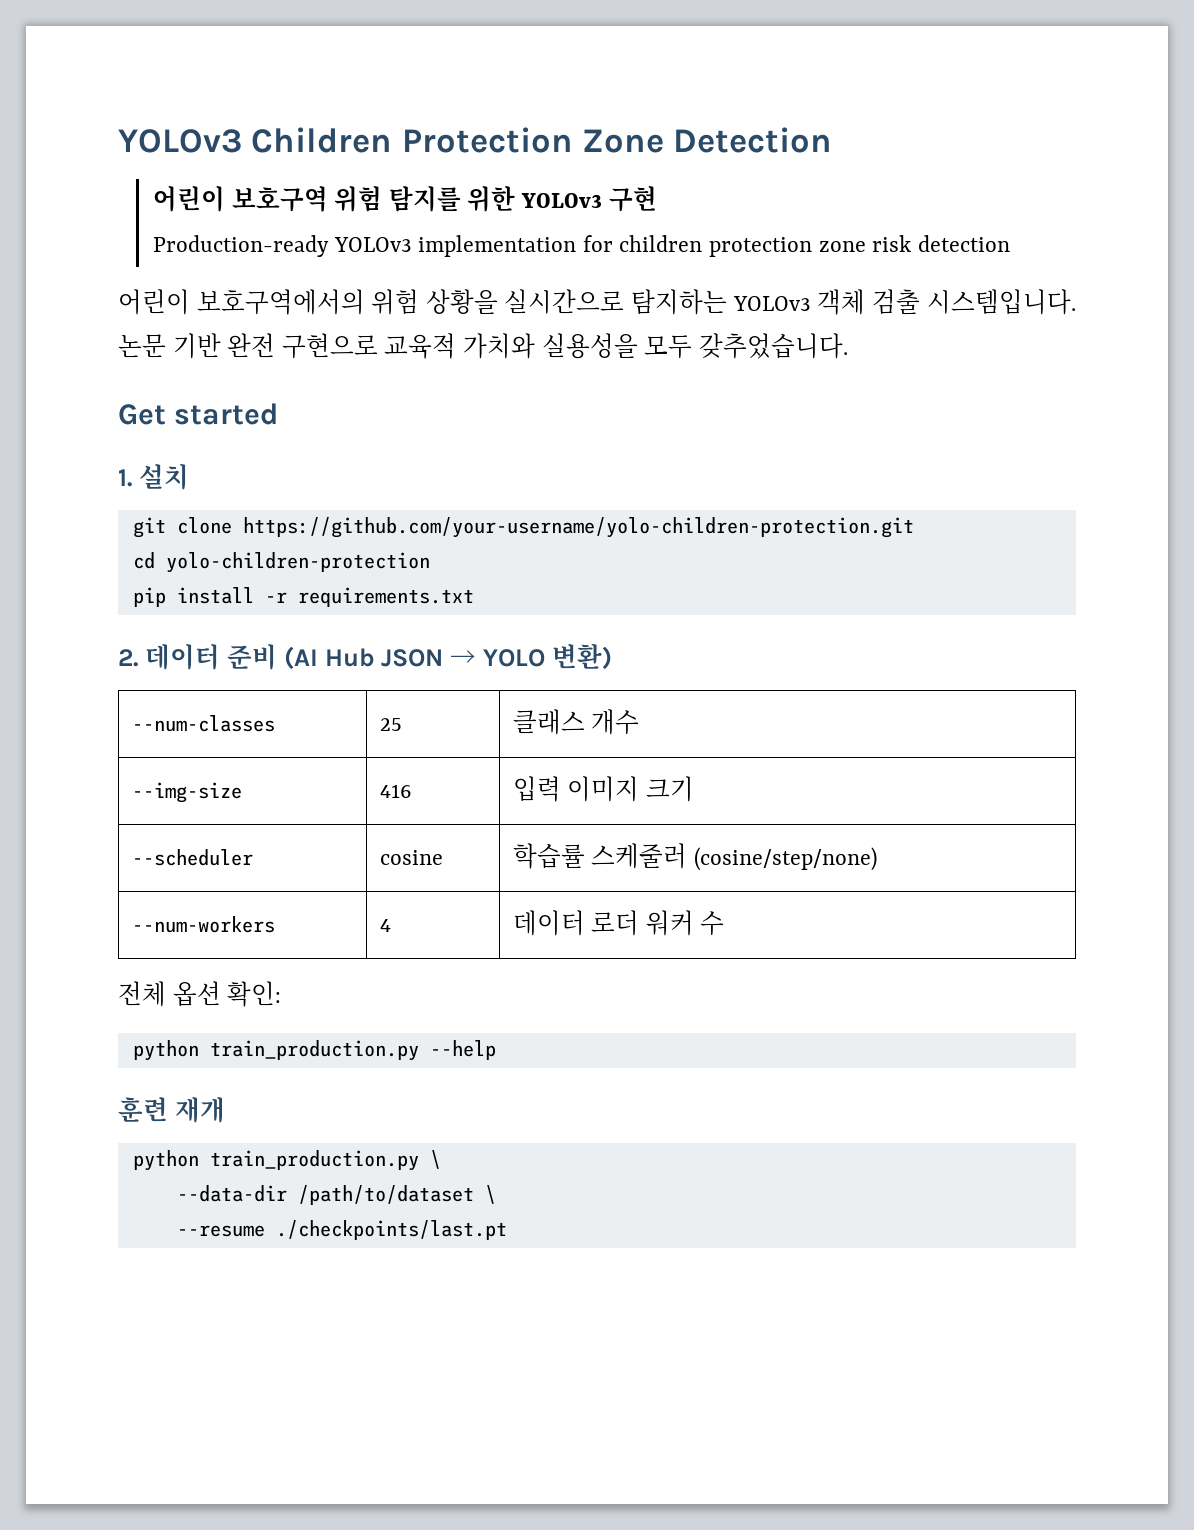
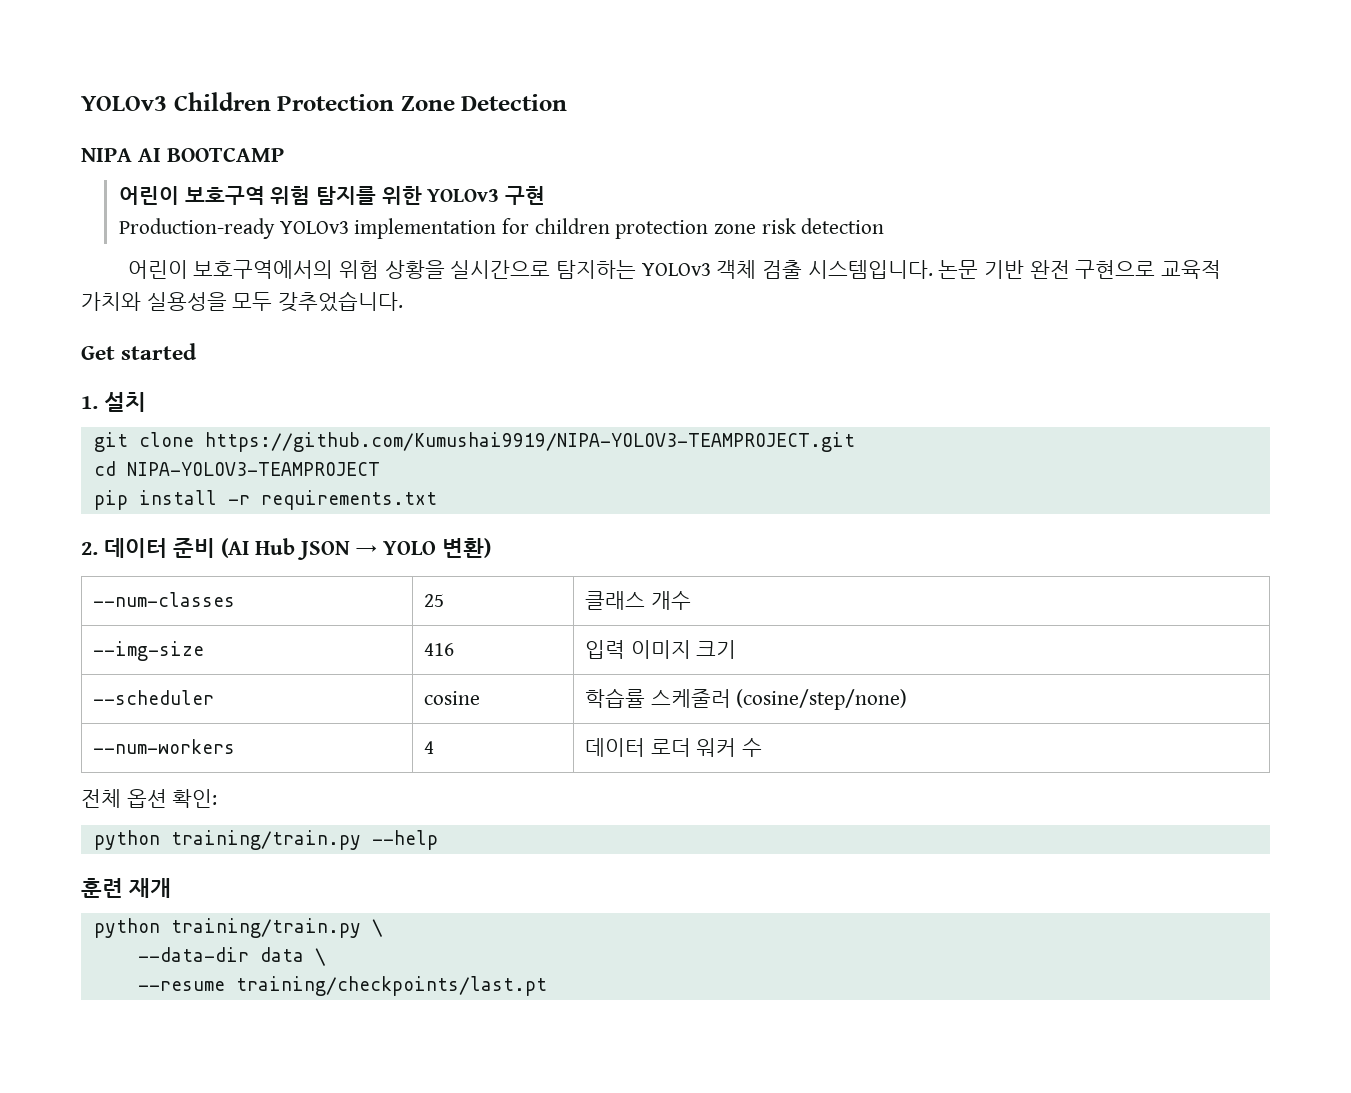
+ NIPA AI BOOTCAMP
- git clone https://github.com/your-username/yolo-children-protection.git
+ git clone https://github.com/Kumushai9919/NIPA-YOLOV3-TEAMPROJECT.git
- cd yolo-children-protection
+ cd NIPA-YOLOV3-TEAMPROJECT
- python train_production.py --help
+ python training/train.py --help
- python train_production.py \
+ python training/train.py \
- --data-dir /path/to/dataset \
+ --data-dir data \
- --resume ./checkpoints/last.pt
+ --resume training/checkpoints/last.pt

